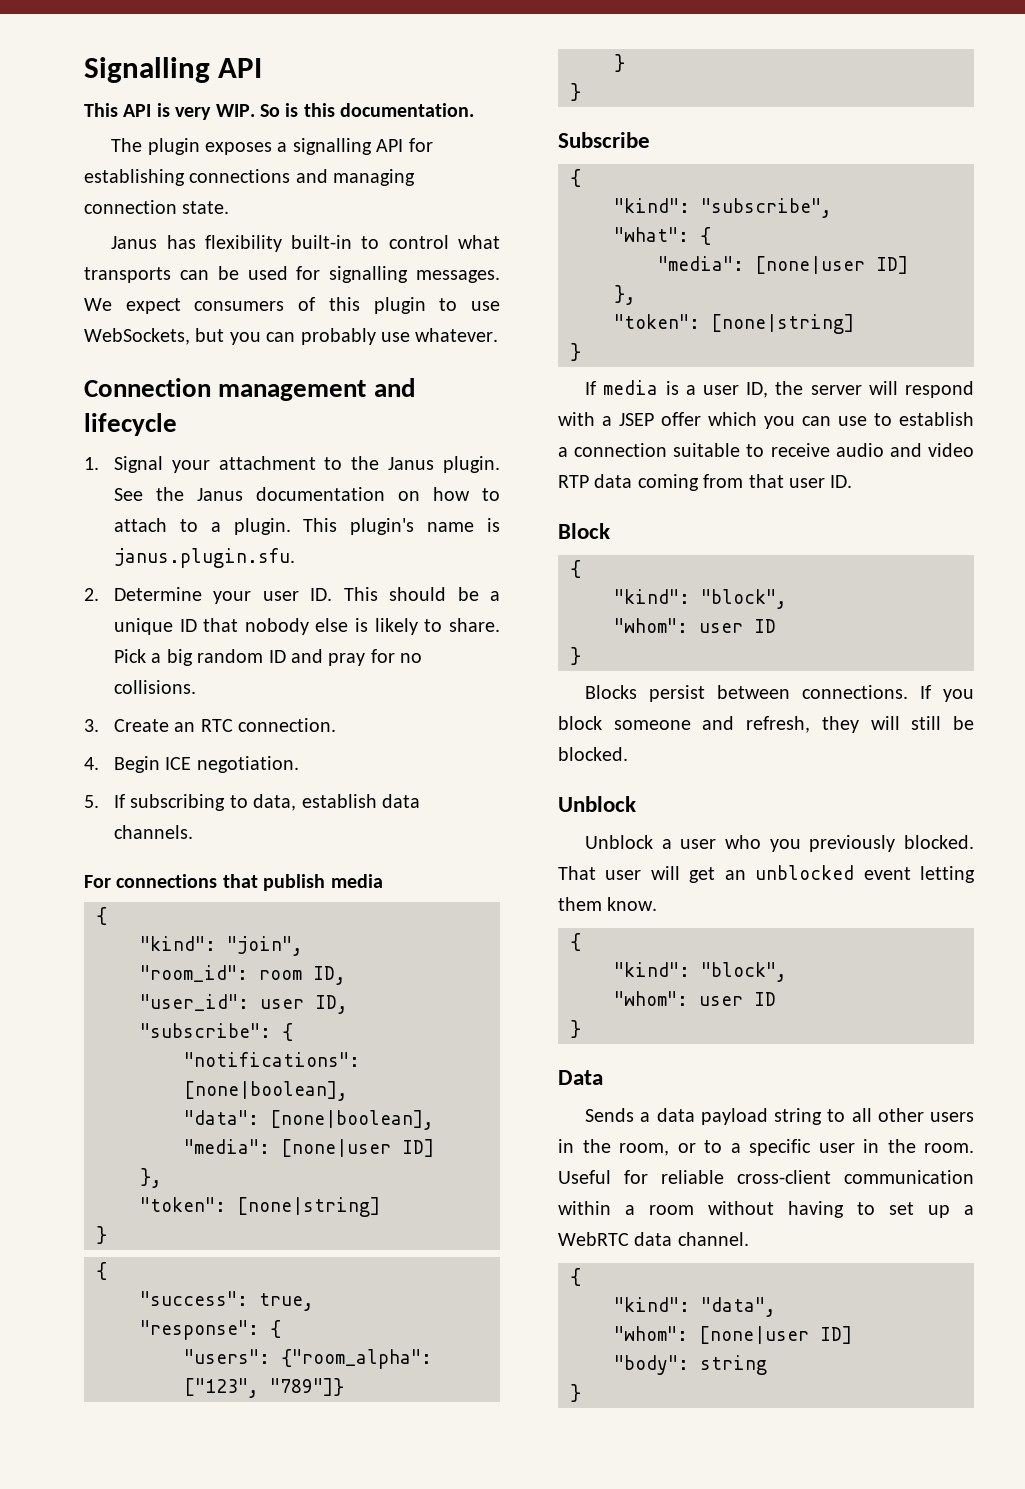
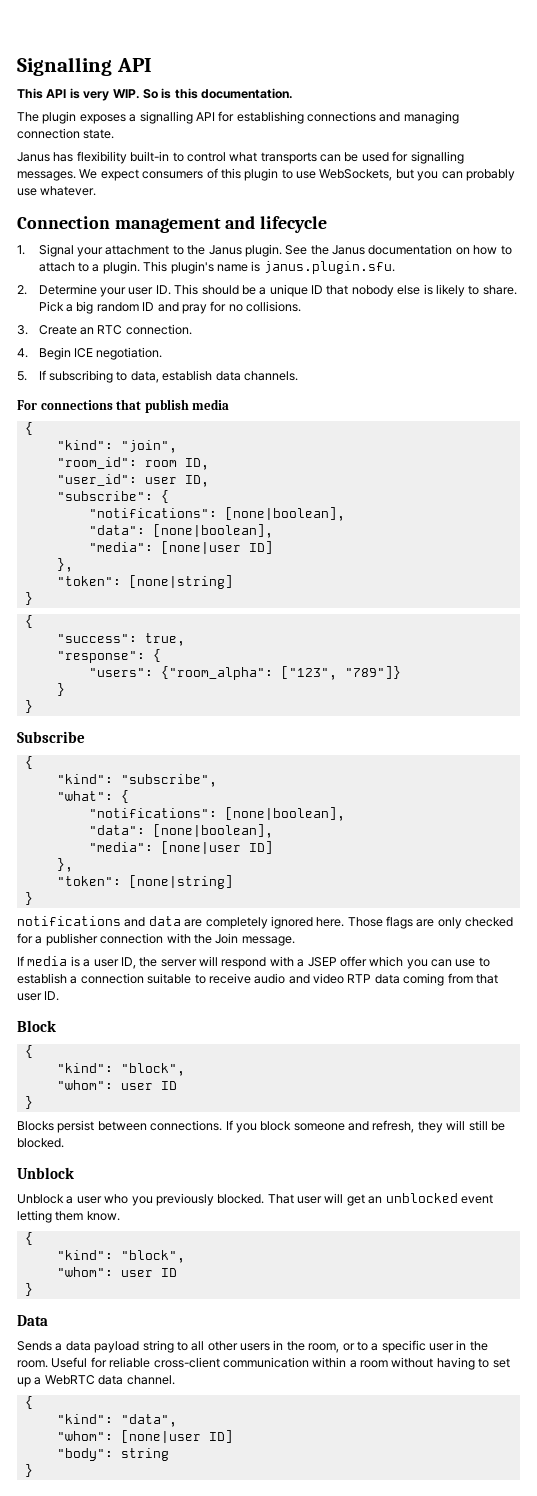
  "what": {
+ "notifications": [none|boolean],
+ "data": [none|boolean],
  "media": [none|user ID]
  },
  "token": [none|string]
  }
+ notifications and data are completely ignored here. Those flags are only checked for a publisher connection with the Join message.

